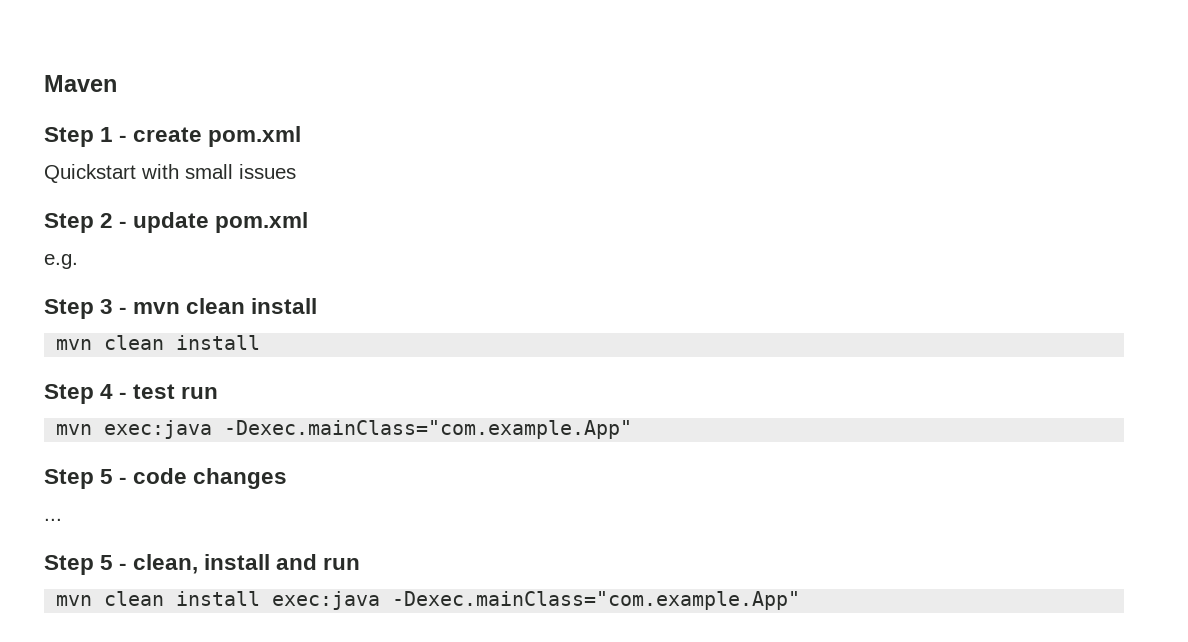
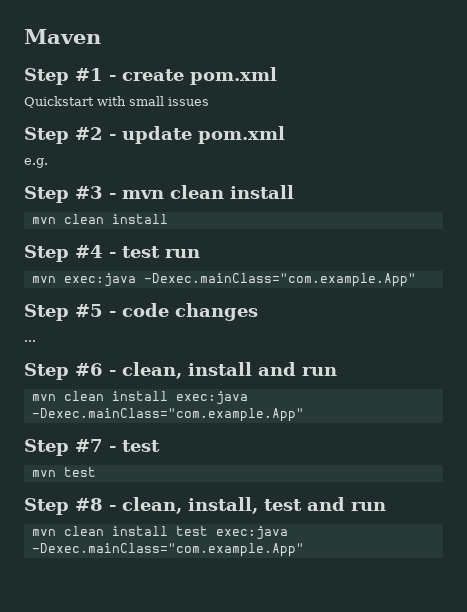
- Step 1 - create pom.xml
+ Step #1 - create pom.xml
- Step 2 - update pom.xml
+ Step #2 - update pom.xml
- Step 3 - mvn clean install
+ Step #3 - mvn clean install
- Step 4 - test run
+ Step #4 - test run
- Step 5 - code changes
+ Step #5 - code changes
- Step 5 - clean, install and run
+ Step #6 - clean, install and run
+ Step #7 - test
+ mvn test
+ Step #8 - clean, install, test and run
+ mvn clean install test exec:java -Dexec.mainClass="com.example.App"

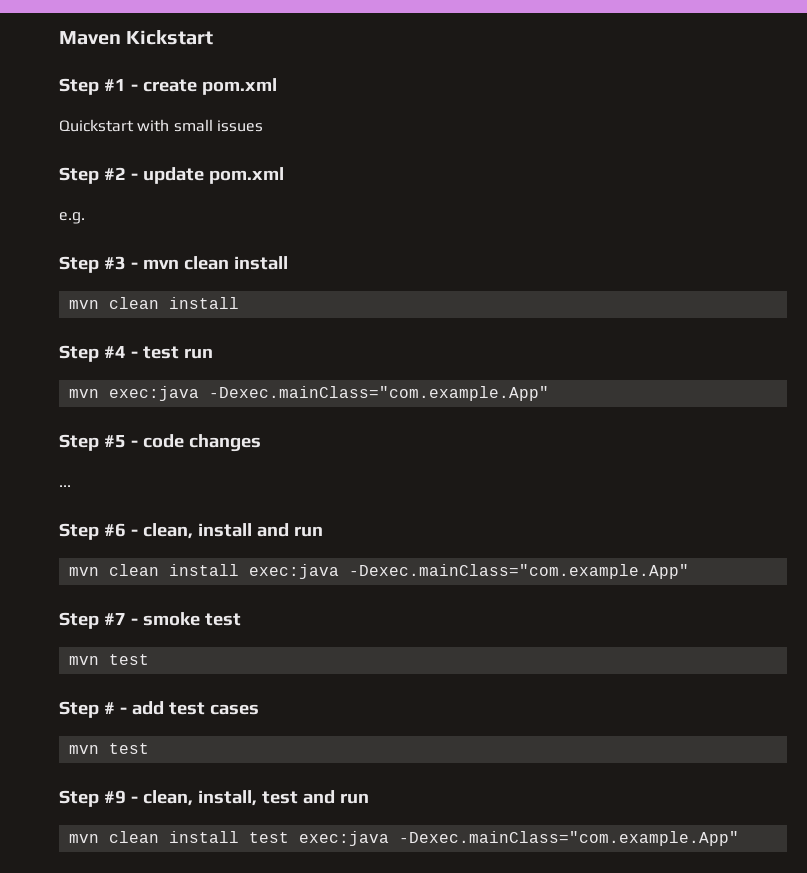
- Maven
+ Maven Kickstart
- Step #7 - test
+ Step #7 - smoke test
- Step #8 - clean, install, test and run
+ Step # - add test cases
+ mvn test
+ Step #9 - clean, install, test and run

